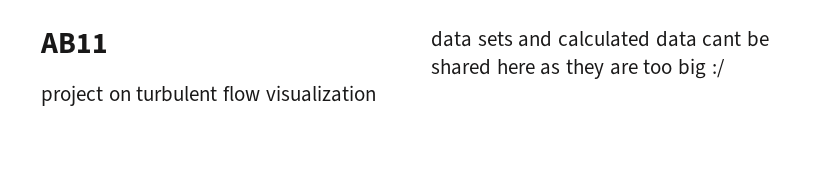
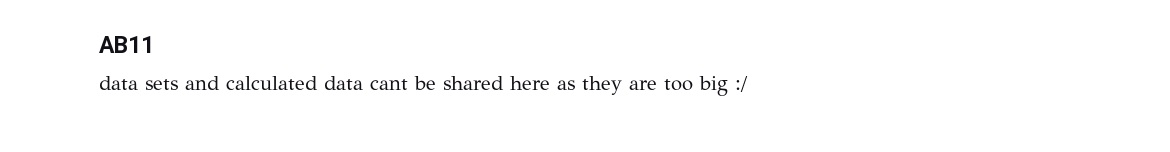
- project on turbulent flow visualization data sets and calculated data cant be shared here as they are too big :/
+ data sets and calculated data cant be shared here as they are too big :/

